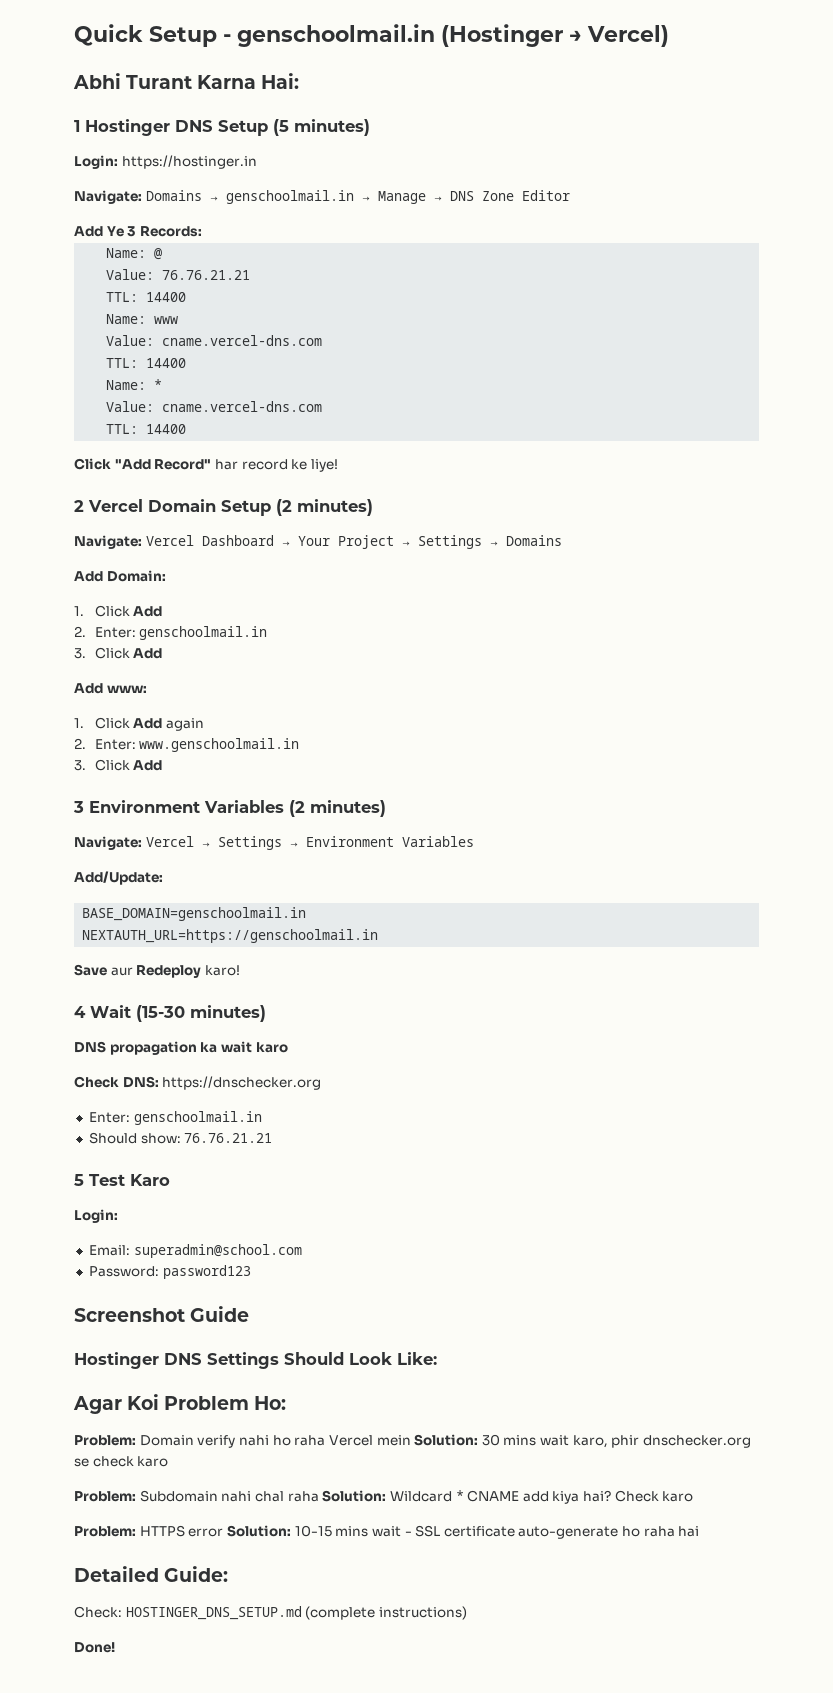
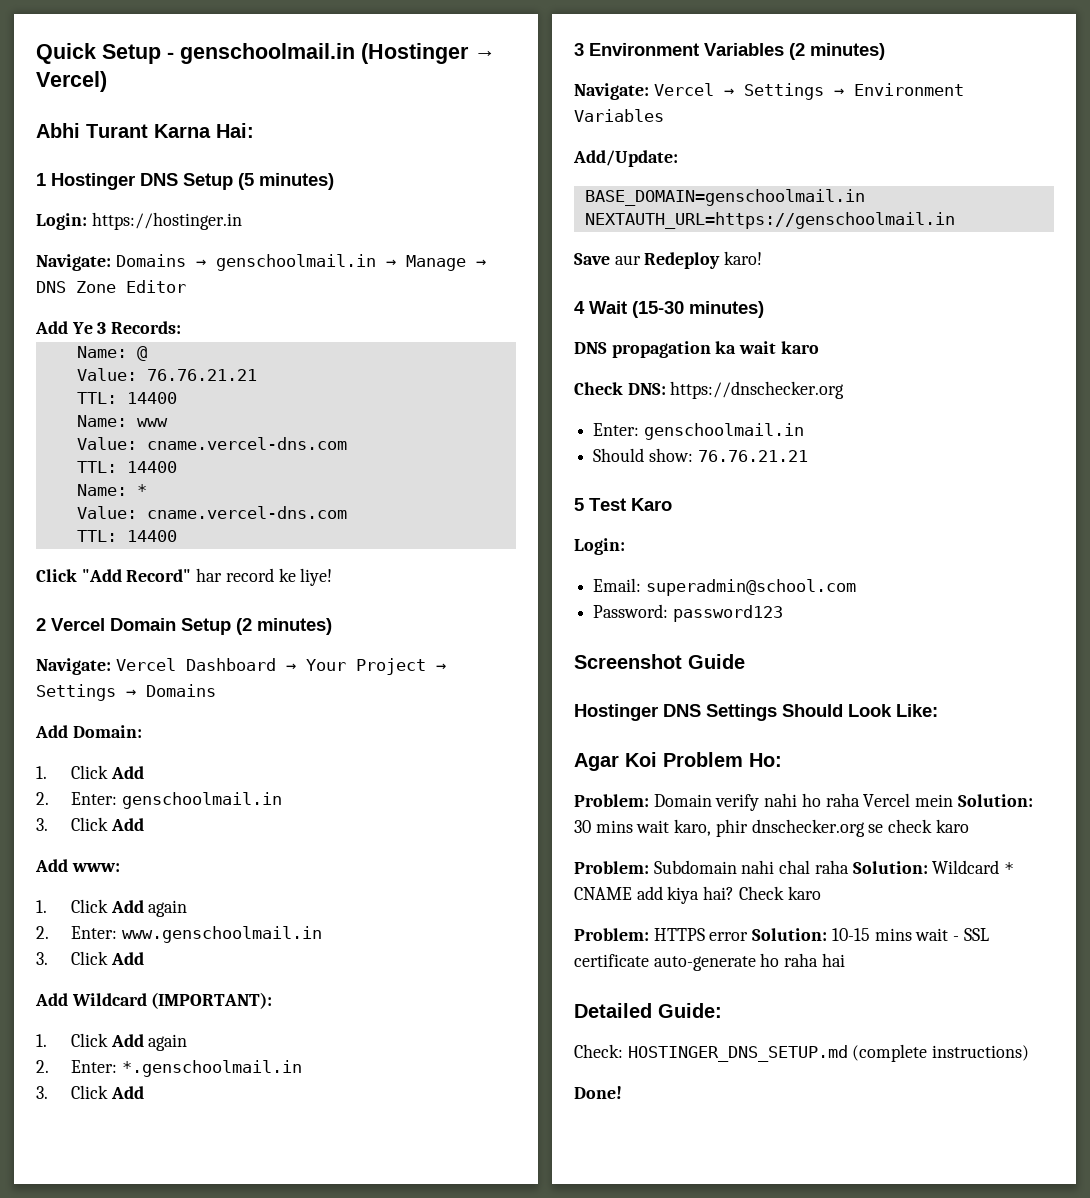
+ Add Wildcard (IMPORTANT):
+ 1. Click Add again
+ 2. Enter: *.genschoolmail.in
+ 3. Click Add

